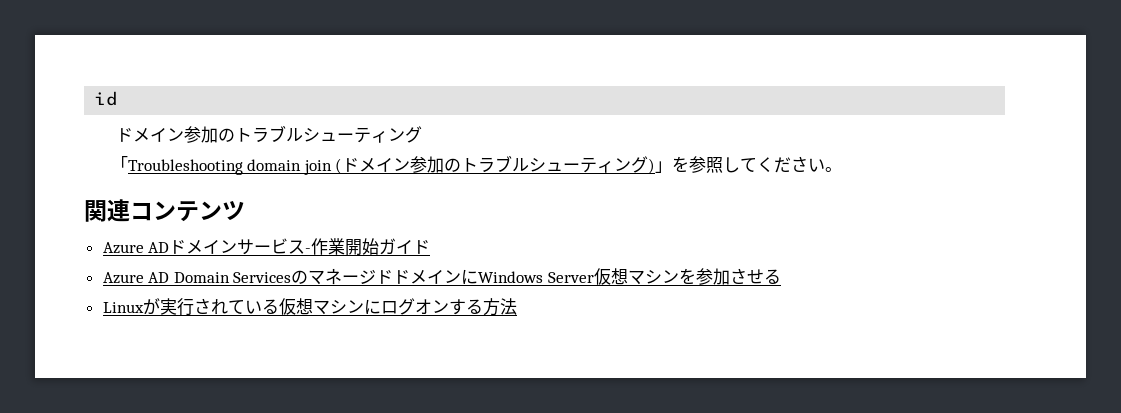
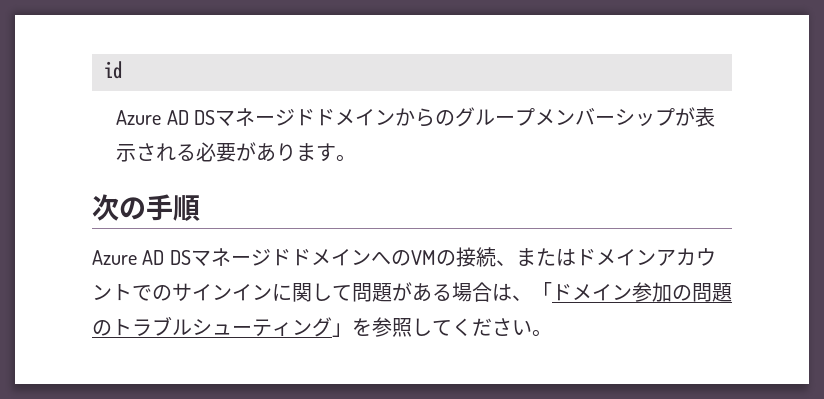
  id
- ドメイン参加のトラブルシューティング
- 「Troubleshooting domain join (ドメイン参加のトラブルシューティング)」を参照してください。
+ Azure AD DSマネージドドメインからのグループメンバーシップが表示される必要があります。
+ 次の手順
+ Azure AD DSマネージドドメインへのVMの接続、またはドメインアカウントでのサインインに関して問題がある場合は、「ドメイン参加の問題のトラブルシューティング」を参照してください。
- 関連コンテンツ
- Azure ADドメインサービス-作業開始ガイド
- Azure AD Domain ServicesのマネージドドメインにWindows Server仮想マシンを参加させる
- Linuxが実行されている仮想マシンにログオンする方法

